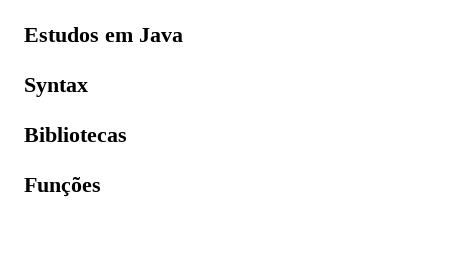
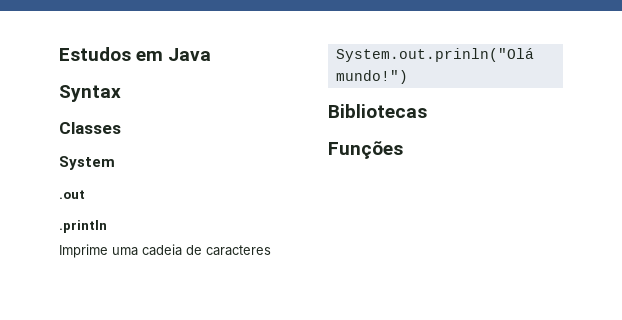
+ Classes
+ System
+ .out
+ .println
+ Imprime uma cadeia de caracteres
+ System.out.prinln("Olá mundo!")

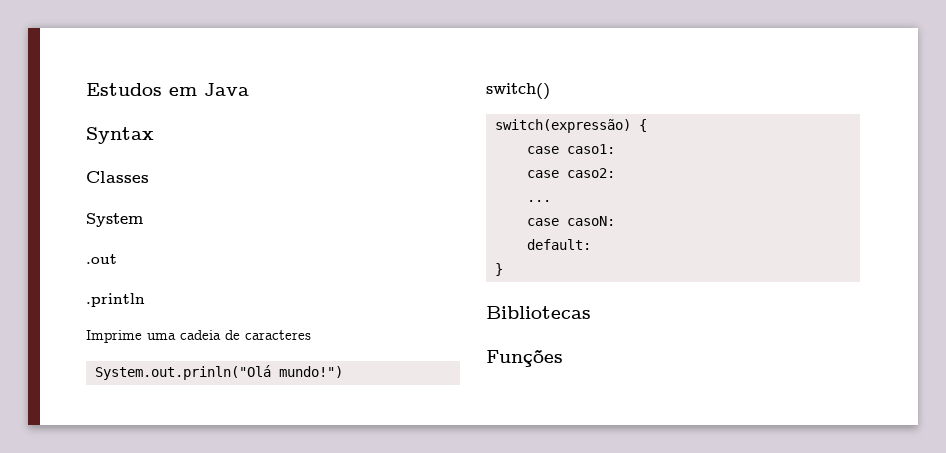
+ switch()
+ switch(expressão) {
+ case caso1:
+ case caso2:
+ ...
+ case casoN:
+ default:
+ }

